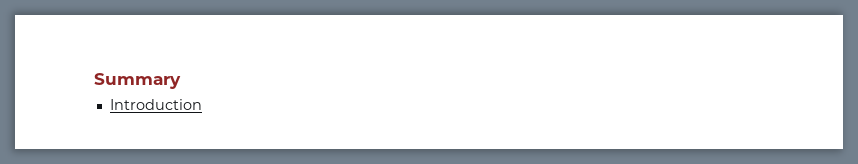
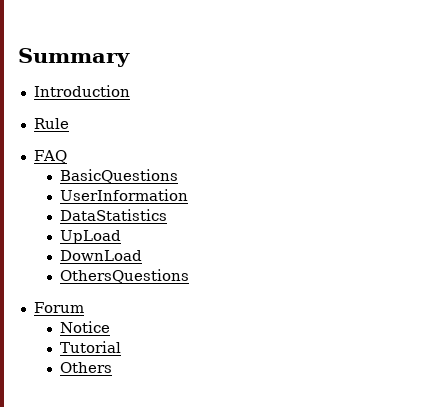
+ Rule
+ FAQ
+ BasicQuestions
+ UserInformation
+ DataStatistics
+ UpLoad
+ DownLoad
+ OthersQuestions
+ Forum
+ Notice
+ Tutorial
+ Others

